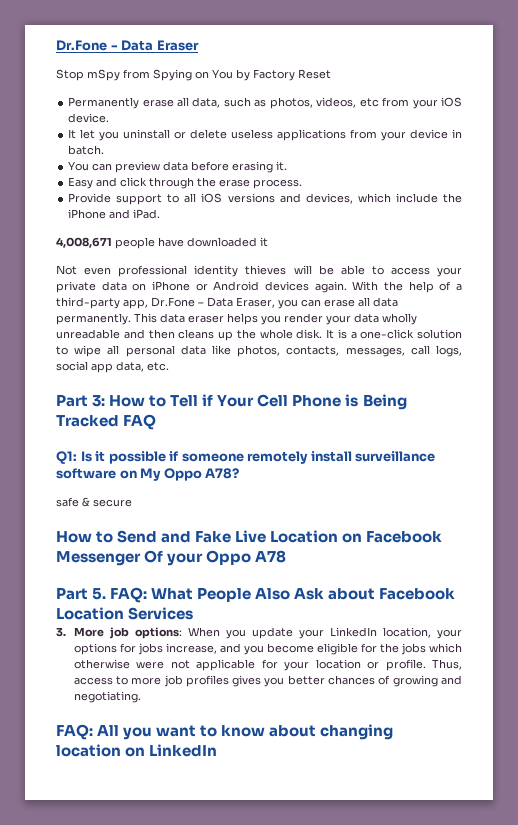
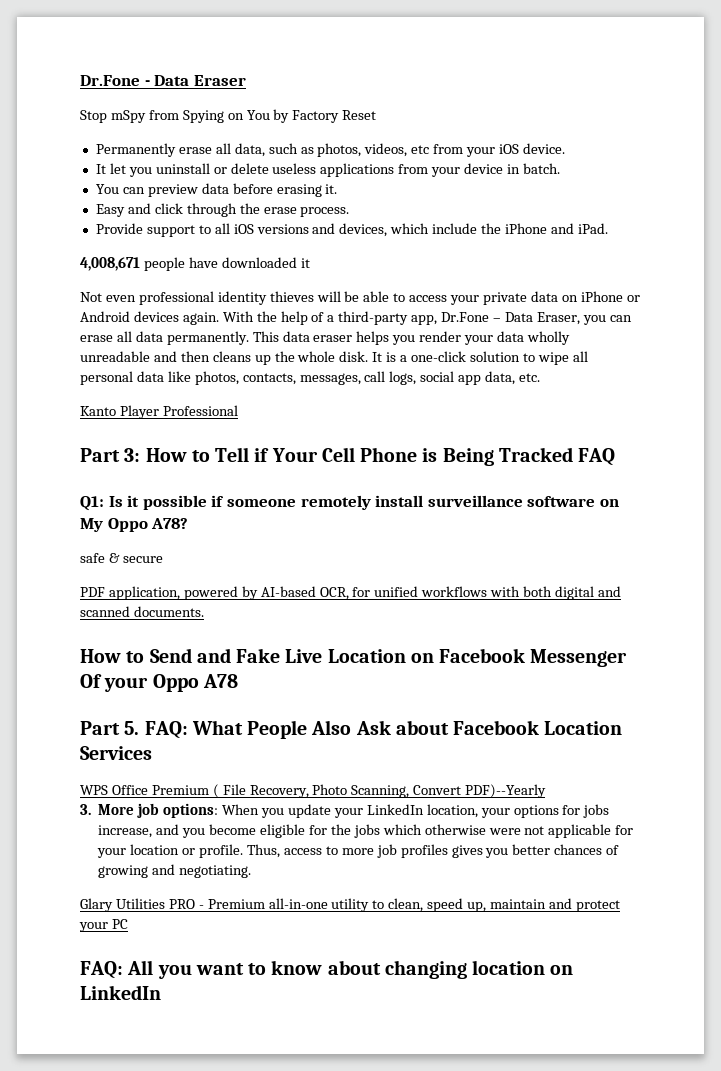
+ Kanto Player Professional
+ PDF application, powered by AI-based OCR, for unified workflows with both digital and scanned documents.
+ WPS Office Premium ( File Recovery, Photo Scanning, Convert PDF)--Yearly
+ Glary Utilities PRO - Premium all-in-one utility to clean, speed up, maintain and protect your PC

